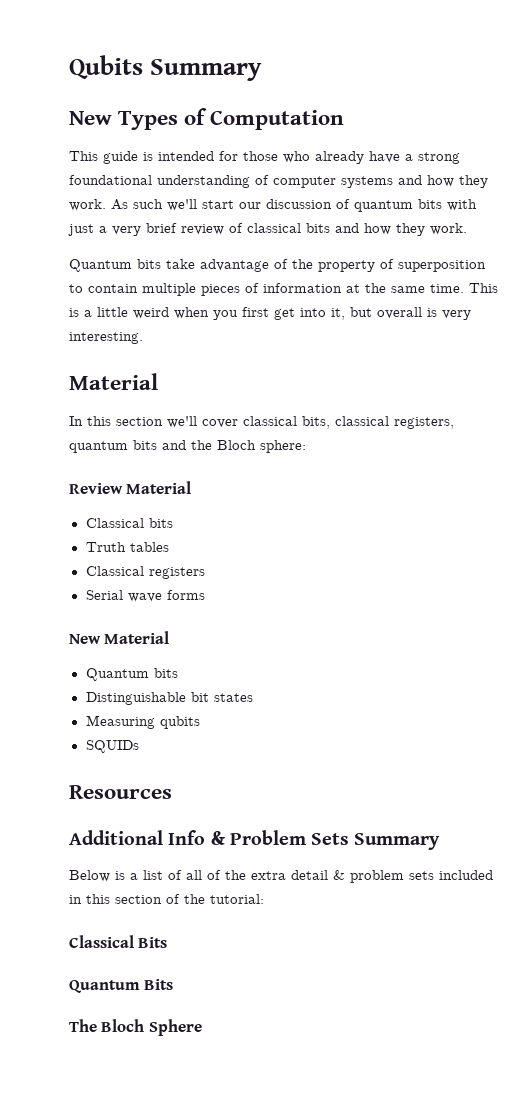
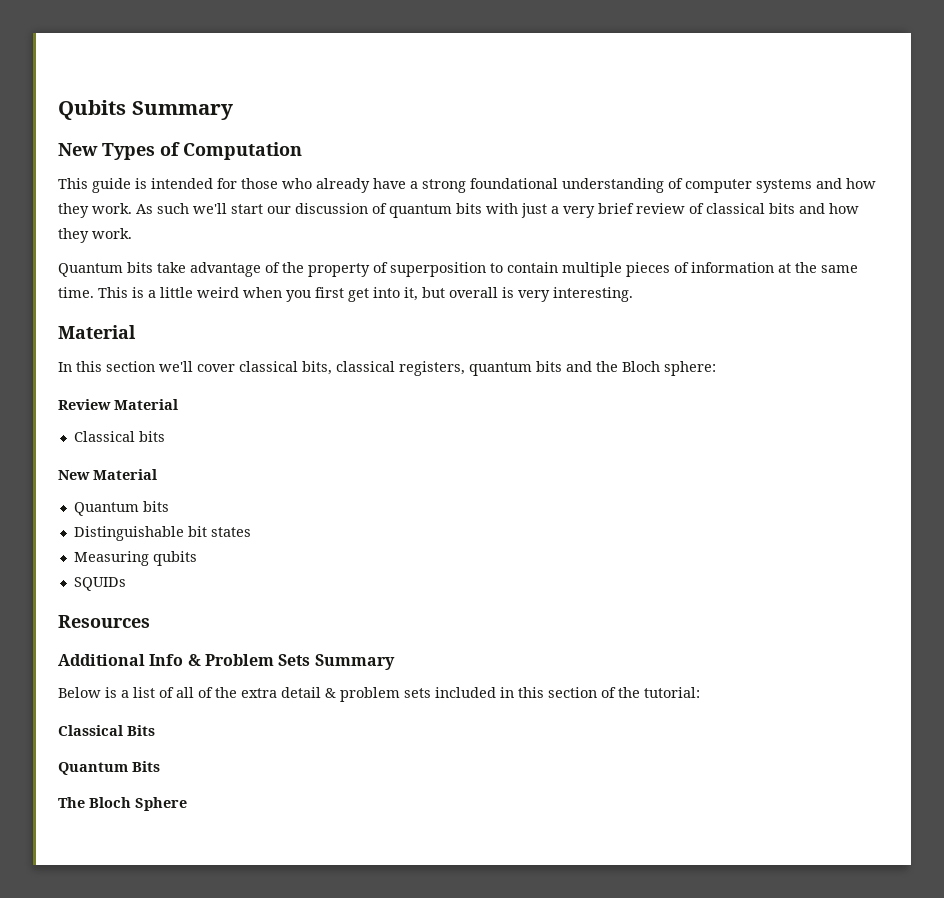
- Truth tables
- Classical registers
- Serial wave forms

